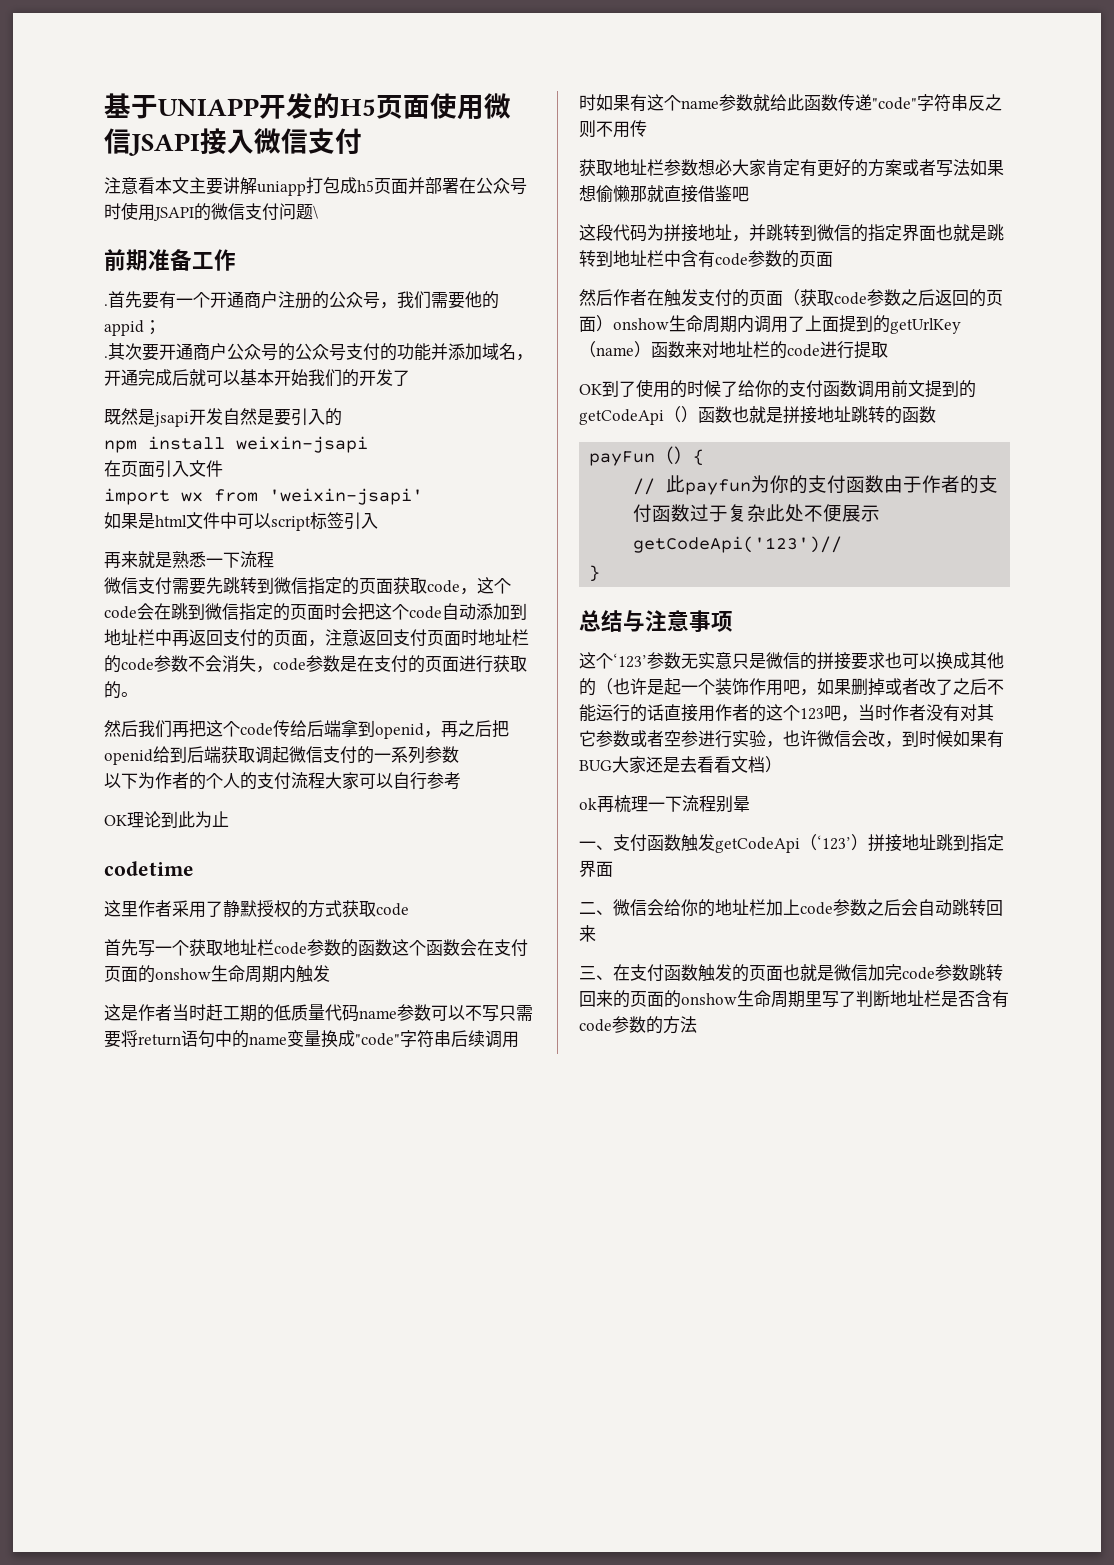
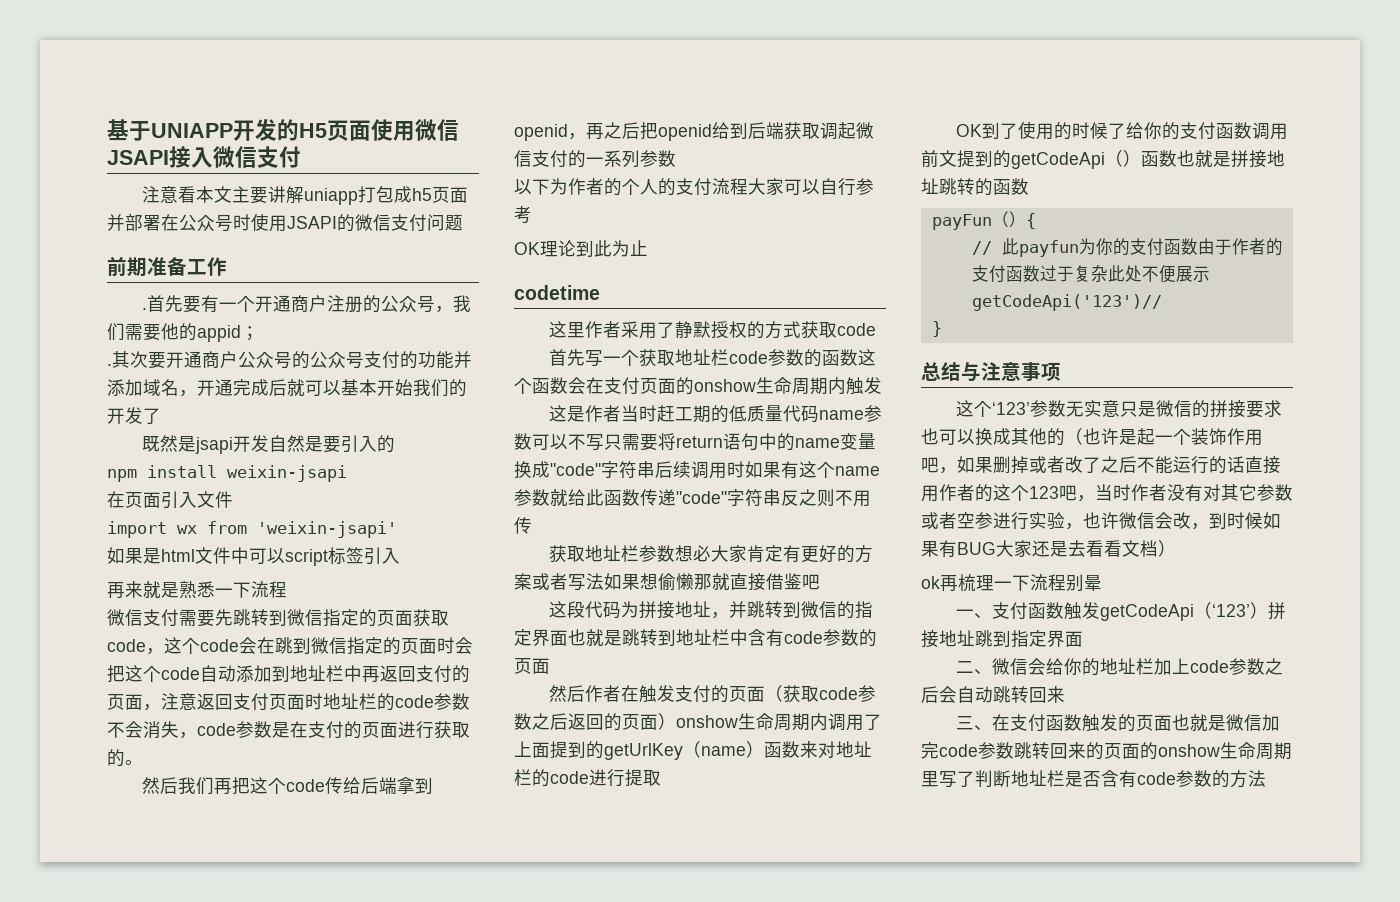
- 注意看本文主要讲解uniapp打包成h5页面并部署在公众号时使用JSAPI的微信支付问题\
+ 注意看本文主要讲解uniapp打包成h5页面并部署在公众号时使用JSAPI的微信支付问题

